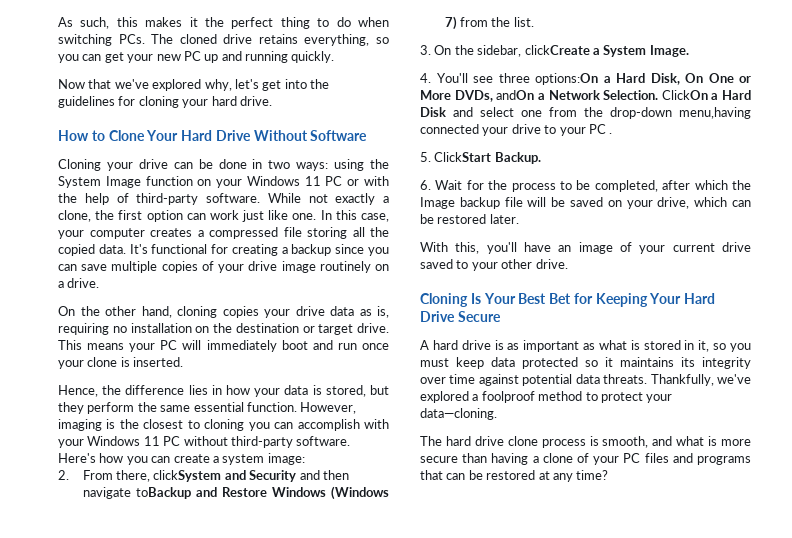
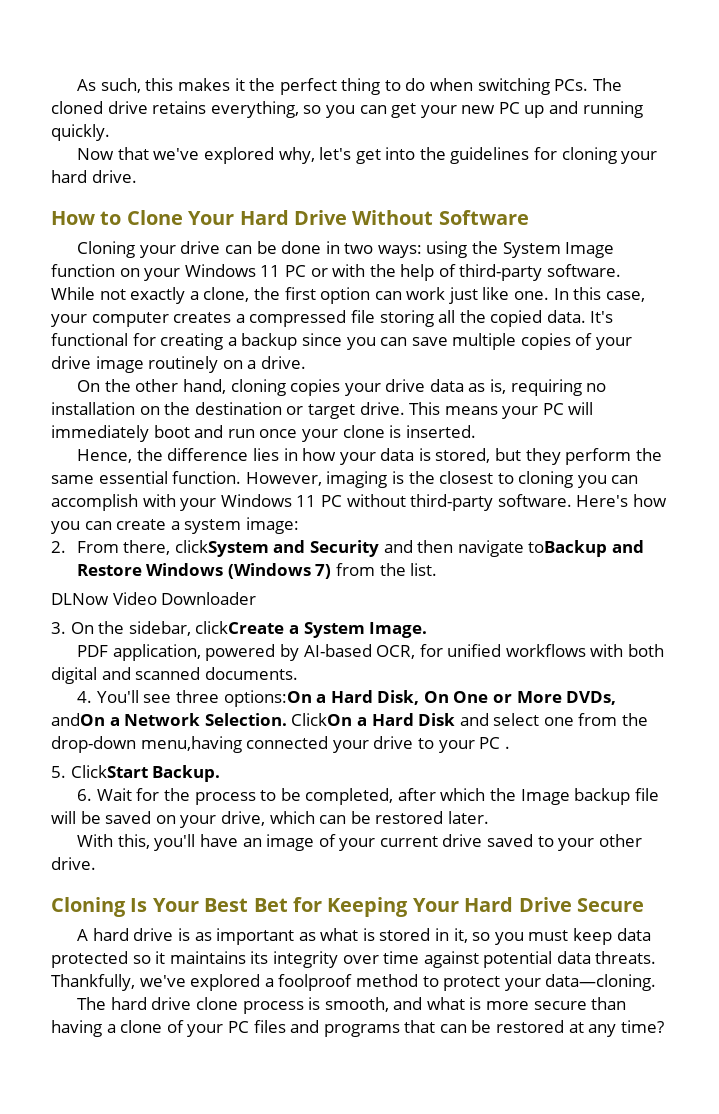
+ DLNow Video Downloader
+ PDF application, powered by AI-based OCR, for unified workflows with both digital and scanned documents.

